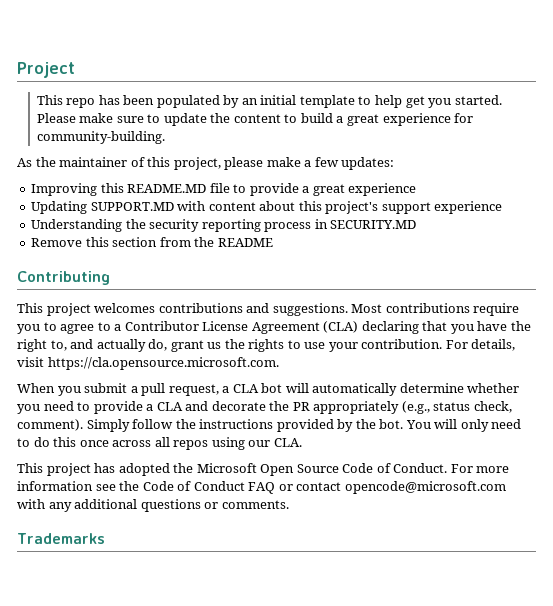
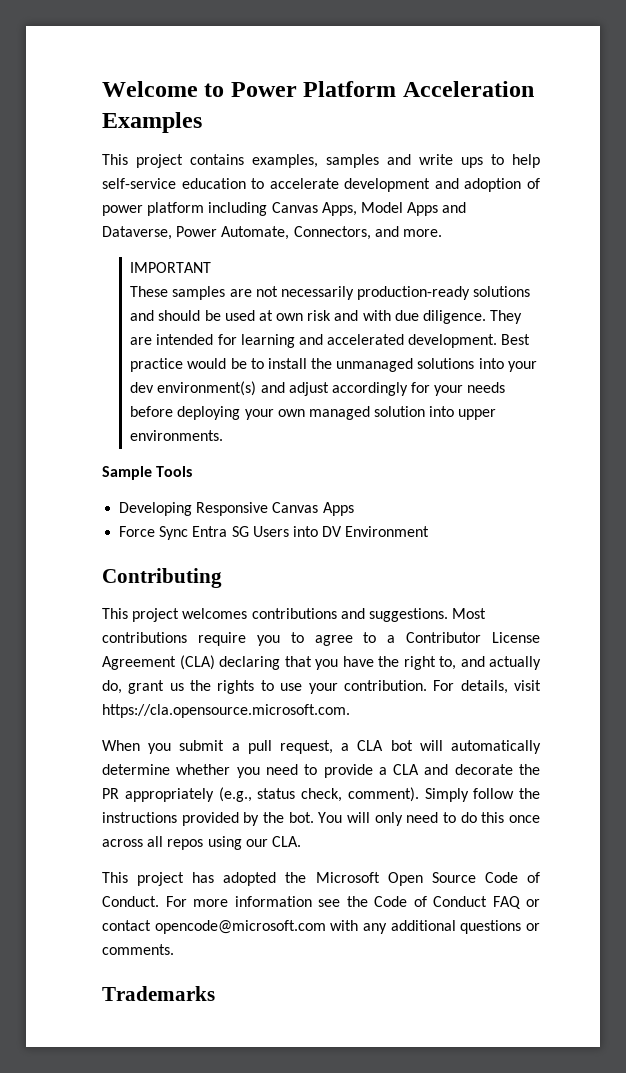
- Project
- This repo has been populated by an initial template to help get you started. Please make sure to update the content to build a great experience for community-building.
- As the maintainer of this project, please make a few updates:
- Improving this README.MD file to provide a great experience
- Updating SUPPORT.MD with content about this project's support experience
- Understanding the security reporting process in SECURITY.MD
- Remove this section from the README
+ Welcome to Power Platform Acceleration Examples
+ This project contains examples, samples and write ups to help self-service education to accelerate development and adoption of power platform including Canvas Apps, Model Apps and Dataverse, Power Automate, Connectors, and more.
+ IMPORTANT
+ These samples are not necessarily production-ready solutions and should be used at own risk and with due diligence. They are intended for learning and accelerated development. Best practice would be to install the unmanaged solutions into your dev environment(s) and adjust accordingly for your needs before deploying your own managed solution into upper environments.
+ Sample Tools
+ Developing Responsive Canvas Apps
+ Force Sync Entra SG Users into DV Environment

